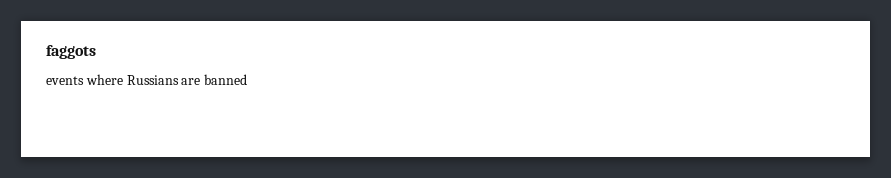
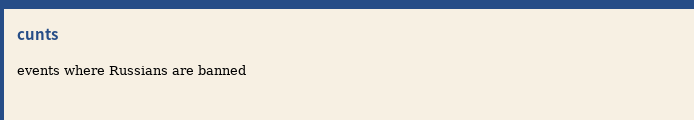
- faggots
+ cunts

